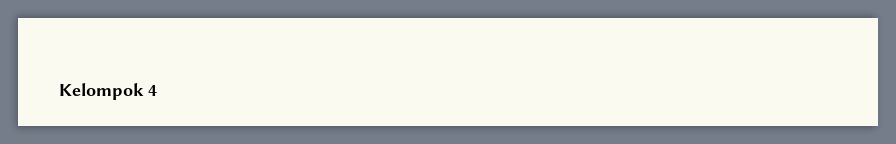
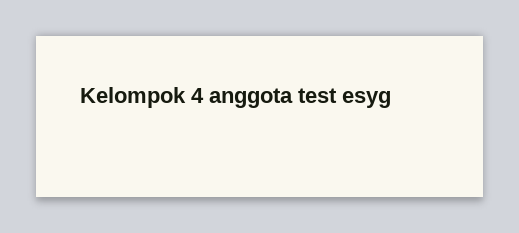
- Kelompok 4
+ Kelompok 4 anggota test esyg

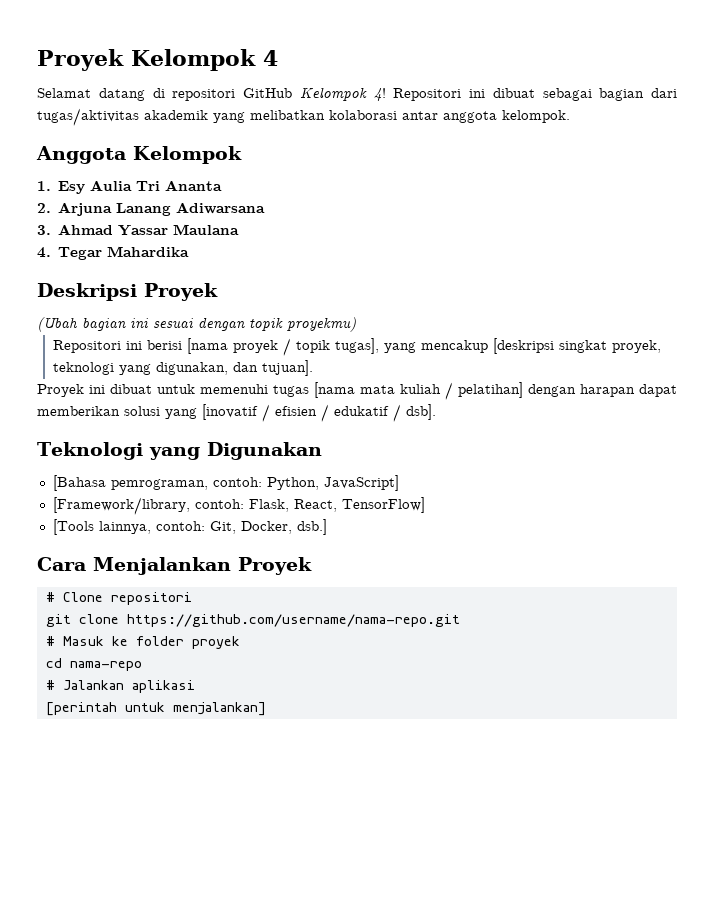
- Kelompok 4 anggota test esyg
+ Proyek Kelompok 4
+ Selamat datang di repositori GitHub Kelompok 4! Repositori ini dibuat sebagai bagian dari tugas/aktivitas akademik yang melibatkan kolaborasi antar anggota kelompok.
+ Anggota Kelompok
+ 1. Esy Aulia Tri Ananta
+ 2. Arjuna Lanang Adiwarsana
+ 3. Ahmad Yassar Maulana
+ 4. Tegar Mahardika
+ Deskripsi Proyek
+ (Ubah bagian ini sesuai dengan topik proyekmu)
+ Repositori ini berisi [nama proyek / topik tugas], yang mencakup [deskripsi singkat proyek, teknologi yang digunakan, dan tujuan].
+ Proyek ini dibuat untuk memenuhi tugas [nama mata kuliah / pelatihan] dengan harapan dapat memberikan solusi yang [inovatif / efisien / edukatif / dsb].
+ Teknologi yang Digunakan
+ [Bahasa pemrograman, contoh: Python, JavaScript]
+ [Framework/library, contoh: Flask, React, TensorFlow]
+ [Tools lainnya, contoh: Git, Docker, dsb.]
+ Cara Menjalankan Proyek
+ # Clone repositori
+ git clone https://github.com/username/nama-repo.git
+ # Masuk ke folder proyek
+ cd nama-repo
+ # Jalankan aplikasi
+ [perintah untuk menjalankan]

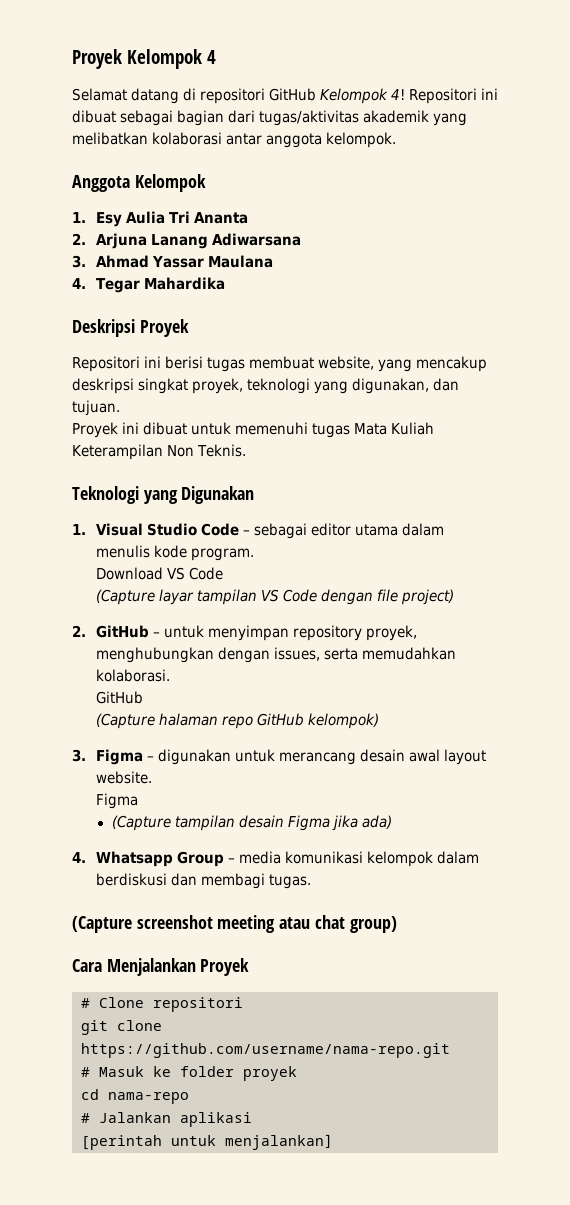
- (Ubah bagian ini sesuai dengan topik proyekmu)
- Repositori ini berisi [nama proyek / topik tugas], yang mencakup [deskripsi singkat proyek, teknologi yang digunakan, dan tujuan].
+ Repositori ini berisi tugas membuat website, yang mencakup deskripsi singkat proyek, teknologi yang digunakan, dan tujuan.
- Proyek ini dibuat untuk memenuhi tugas [nama mata kuliah / pelatihan] dengan harapan dapat memberikan solusi yang [inovatif / efisien / edukatif / dsb].
+ Proyek ini dibuat untuk memenuhi tugas Mata Kuliah Keterampilan Non Teknis.
  Teknologi yang Digunakan
- [Bahasa pemrograman, contoh: Python, JavaScript]
- [Framework/library, contoh: Flask, React, TensorFlow]
- [Tools lainnya, contoh: Git, Docker, dsb.]
+ 1. Visual Studio Code – sebagai editor utama dalam menulis kode program.
+ Download VS Code
+ (Capture layar tampilan VS Code dengan file project)
+ 2. GitHub – untuk menyimpan repository proyek, menghubungkan dengan issues, serta memudahkan kolaborasi.
+ GitHub
+ (Capture halaman repo GitHub kelompok)
+ 3. Figma – digunakan untuk merancang desain awal layout website.
+ Figma
+ (Capture tampilan desain Figma jika ada)
+ 4. Whatsapp Group – media komunikasi kelompok dalam berdiskusi dan membagi tugas.
+ (Capture screenshot meeting atau chat group)

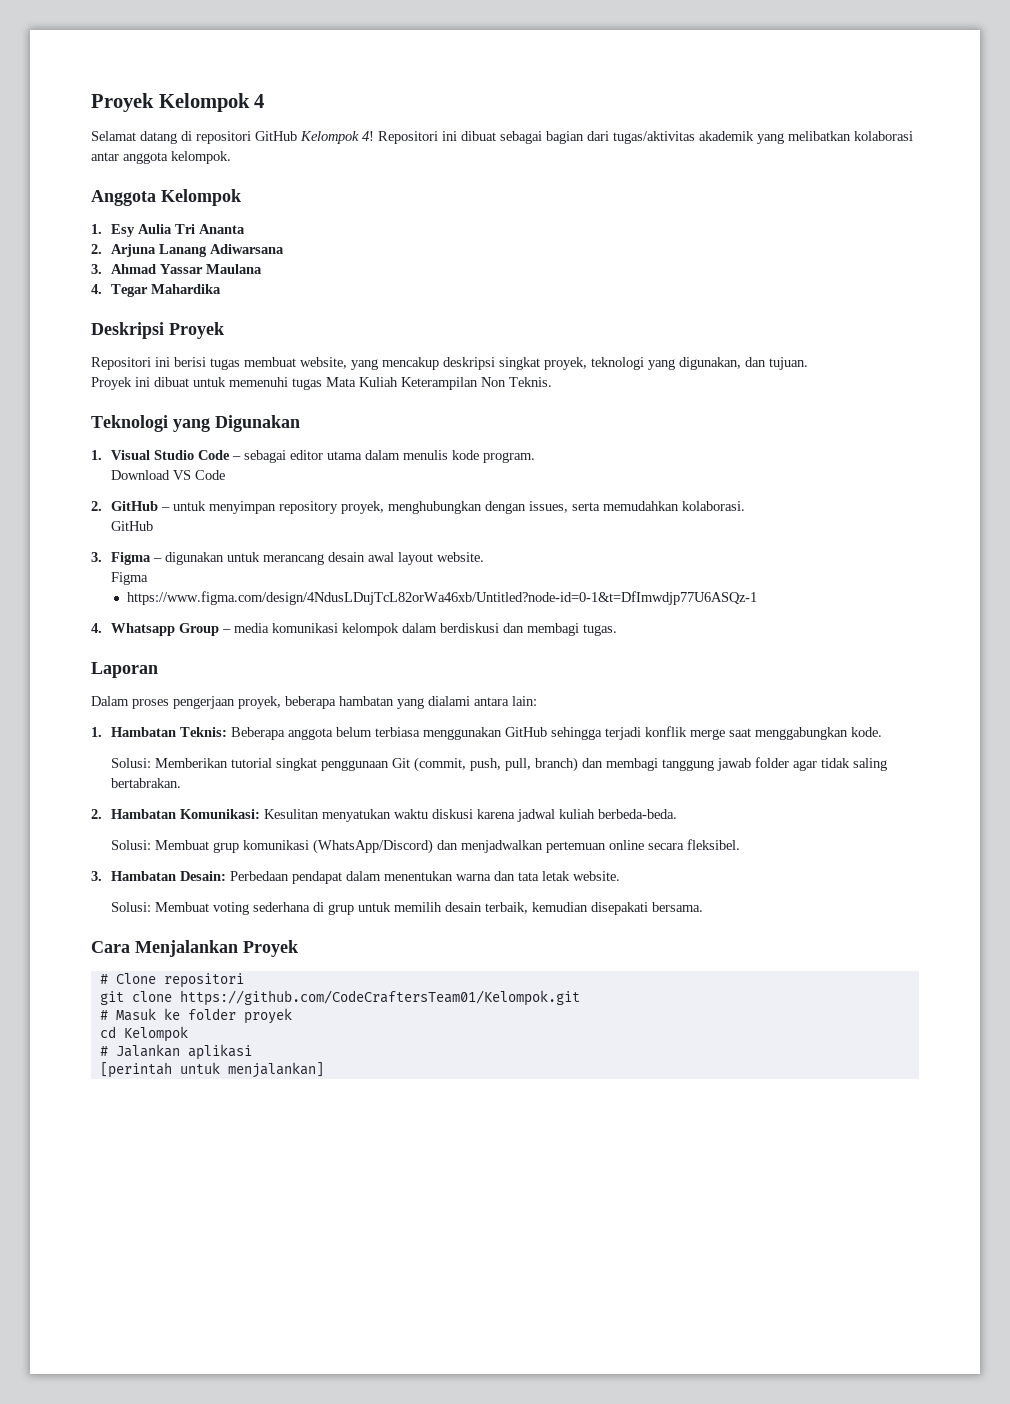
- (Capture layar tampilan VS Code dengan file project)
- (Capture halaman repo GitHub kelompok)
- (Capture tampilan desain Figma jika ada)
+ https://www.figma.com/design/4NdusLDujTcL82orWa46xb/Untitled?node-id=0-1&t=DfImwdjp77U6ASQz-1
- (Capture screenshot meeting atau chat group)
+ Laporan
+ Dalam proses pengerjaan proyek, beberapa hambatan yang dialami antara lain:
+ 1. Hambatan Teknis: Beberapa anggota belum terbiasa menggunakan GitHub sehingga terjadi konflik merge saat menggabungkan kode.
+ Solusi: Memberikan tutorial singkat penggunaan Git (commit, push, pull, branch) dan membagi tanggung jawab folder agar tidak saling bertabrakan.
+ 2. Hambatan Komunikasi: Kesulitan menyatukan waktu diskusi karena jadwal kuliah berbeda-beda.
+ Solusi: Membuat grup komunikasi (WhatsApp/Discord) dan menjadwalkan pertemuan online secara fleksibel.
+ 3. Hambatan Desain: Perbedaan pendapat dalam menentukan warna dan tata letak website.
+ Solusi: Membuat voting sederhana di grup untuk memilih desain terbaik, kemudian disepakati bersama.
- git clone https://github.com/username/nama-repo.git
+ git clone https://github.com/CodeCraftersTeam01/Kelompok.git
- cd nama-repo
+ cd Kelompok

